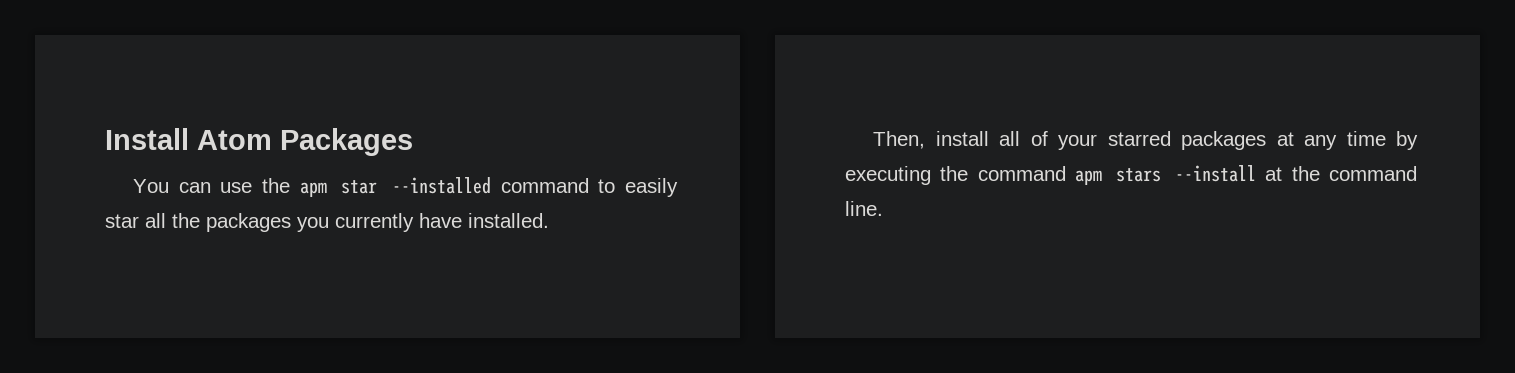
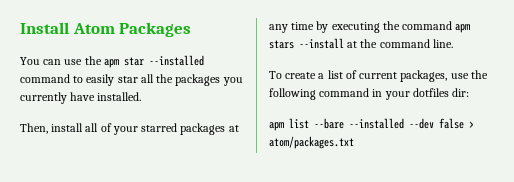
+ To create a list of current packages, use the following command in your dotfiles dir:
+ apm list --bare --installed --dev false > atom/packages.txt

